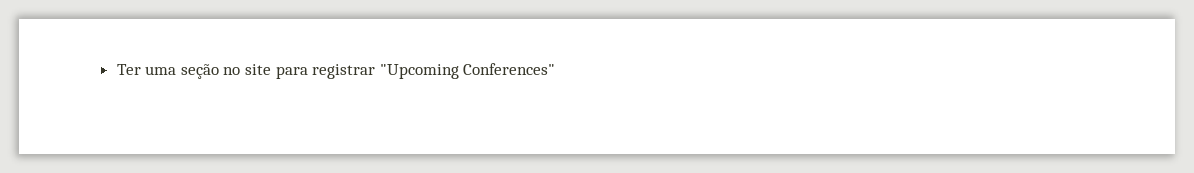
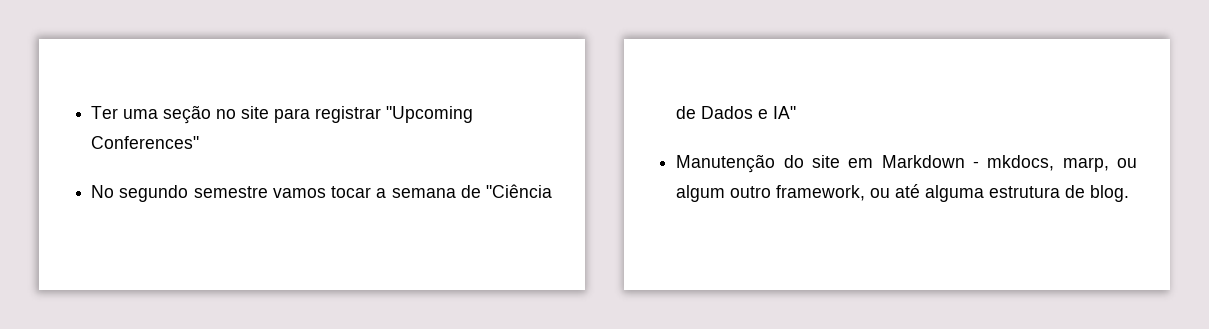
+ No segundo semestre vamos tocar a semana de "Ciência de Dados e IA"
+ Manutenção do site em Markdown - mkdocs, marp, ou algum outro framework, ou até alguma estrutura de blog.

